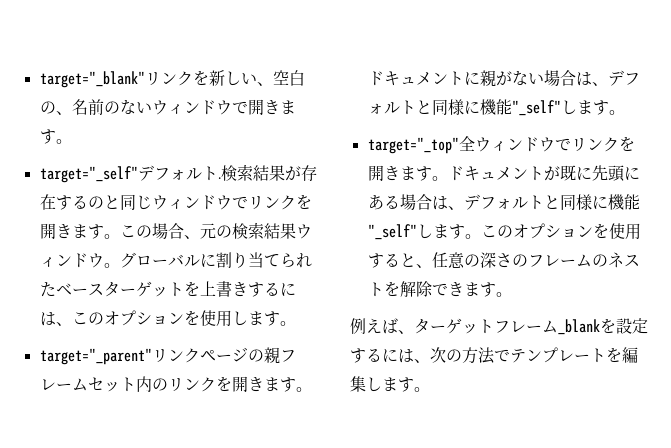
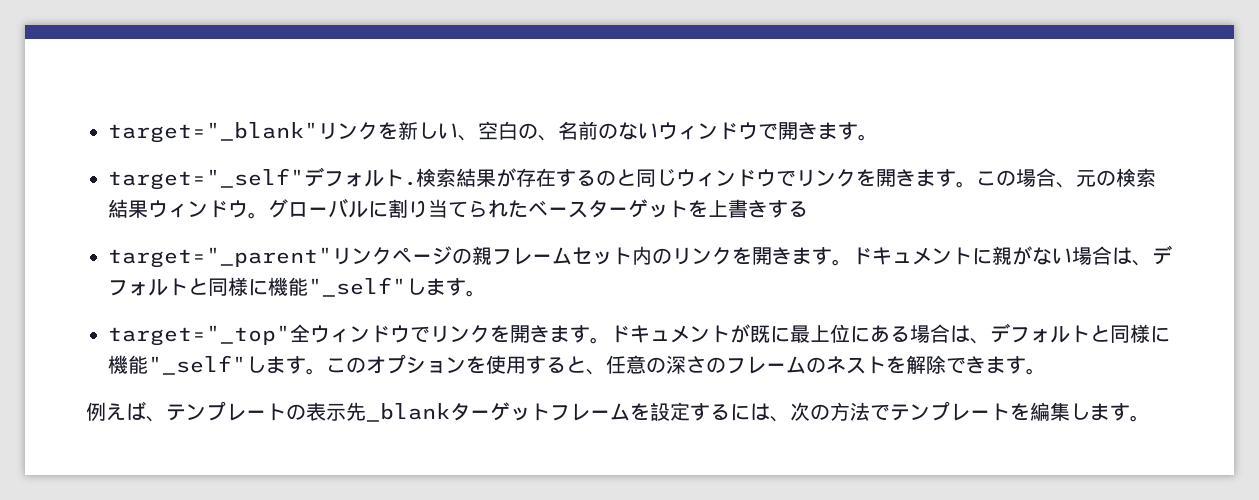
- グローバルに割り当てられたベースターゲットを上書きするには、このオプションを使用します。
+ グローバルに割り当てられたベースターゲットを上書きする
- ドキュメントが既に先頭にある場合は、デフォルトと同様に機能"_self"します。
+ ドキュメントが既に最上位にある場合は、デフォルトと同様に機能"_self"します。
- 例えば、ターゲットフレーム_blankを設定するには、次の方法でテンプレートを編集します。
+ 例えば、テンプレートの表示先_blankターゲットフレームを設定するには、次の方法でテンプレートを編集します。

